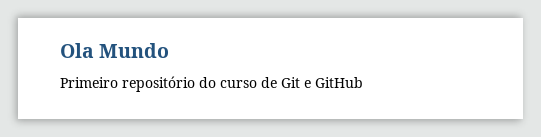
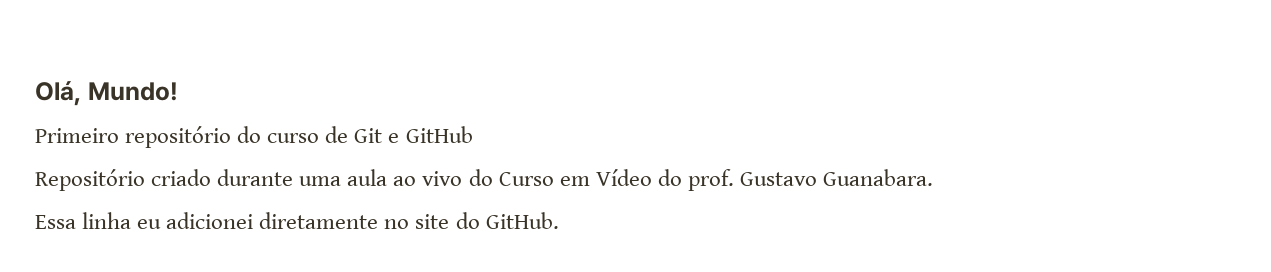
- Ola Mundo
+ Olá, Mundo!
+ Repositório criado durante uma aula ao vivo do Curso em Vídeo do prof. Gustavo Guanabara.
+ Essa linha eu adicionei diretamente no site do GitHub.

